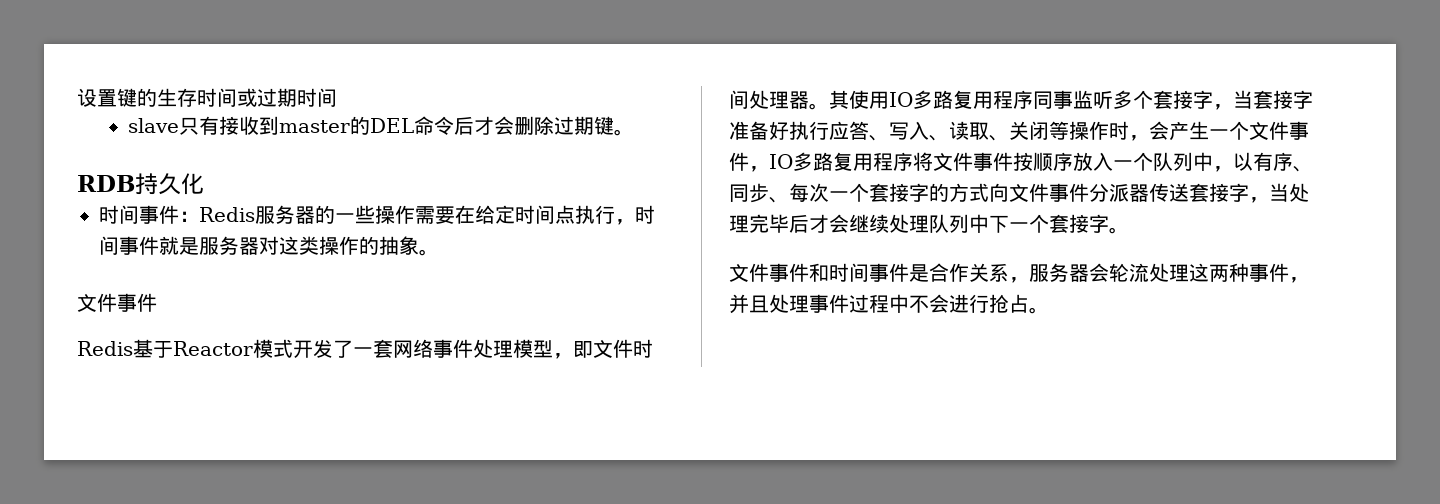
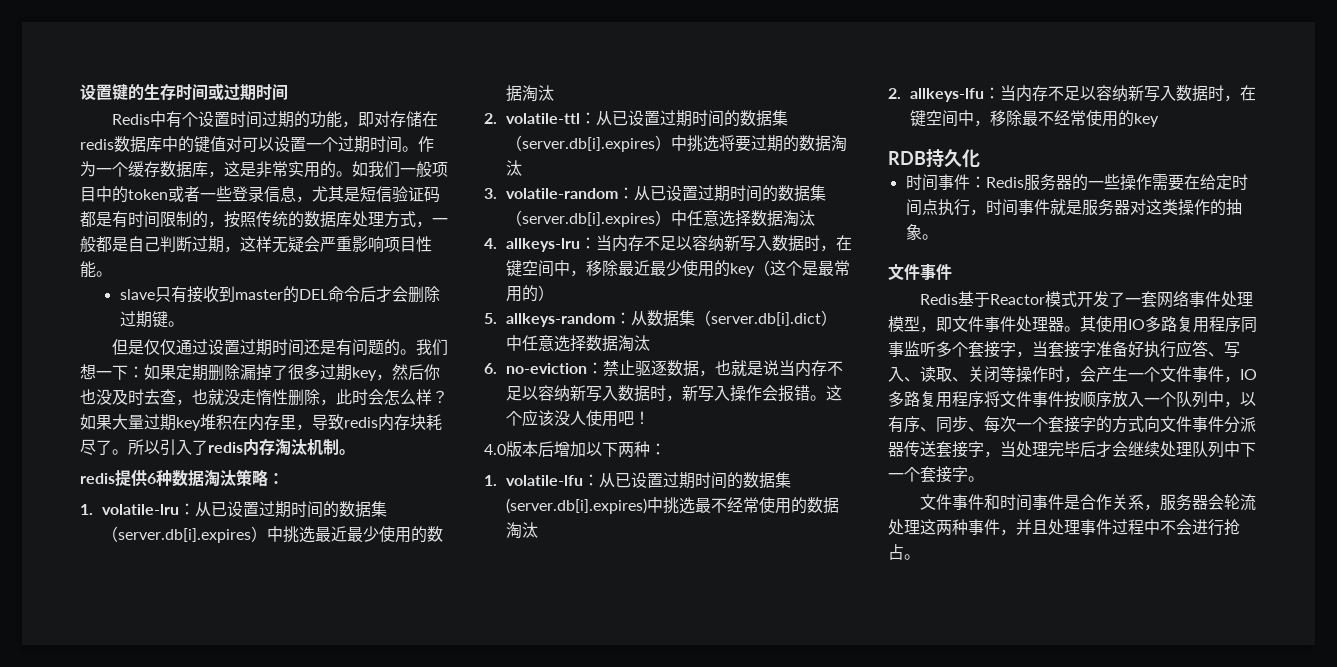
+ Redis中有个设置时间过期的功能，即对存储在redis数据库中的键值对可以设置一个过期时间。作为一个缓存数据库，这是非常实用的。如我们一般项目中的token或者一些登录信息，尤其是短信验证码都是有时间限制的，按照传统的数据库处理方式，一般都是自己判断过期，这样无疑会严重影响项目性能。
+ 但是仅仅通过设置过期时间还是有问题的。我们想一下：如果定期删除漏掉了很多过期key，然后你也没及时去查，也就没走惰性删除，此时会怎么样？如果大量过期key堆积在内存里，导致redis内存块耗尽了。所以引入了redis内存淘汰机制。
+ redis提供6种数据淘汰策略：
+ 1. volatile-lru：从已设置过期时间的数据集（server.db[i].expires）中挑选最近最少使用的数据淘汰
+ 2. volatile-ttl：从已设置过期时间的数据集（server.db[i].expires）中挑选将要过期的数据淘汰
+ 3. volatile-random：从已设置过期时间的数据集（server.db[i].expires）中任意选择数据淘汰
+ 4. allkeys-lru：当内存不足以容纳新写入数据时，在键空间中，移除最近最少使用的key（这个是最常用的）
+ 5. allkeys-random：从数据集（server.db[i].dict）中任意选择数据淘汰
+ 6. no-eviction：禁止驱逐数据，也就是说当内存不足以容纳新写入数据时，新写入操作会报错。这个应该没人使用吧！
+ 4.0版本后增加以下两种：
+ 1. volatile-lfu：从已设置过期时间的数据集(server.db[i].expires)中挑选最不经常使用的数据淘汰
+ 2. allkeys-lfu：当内存不足以容纳新写入数据时，在键空间中，移除最不经常使用的key
- Redis基于Reactor模式开发了一套网络事件处理模型，即文件时间处理器。
+ Redis基于Reactor模式开发了一套网络事件处理模型，即文件事件处理器。

